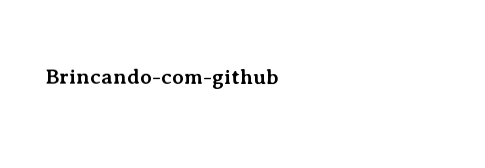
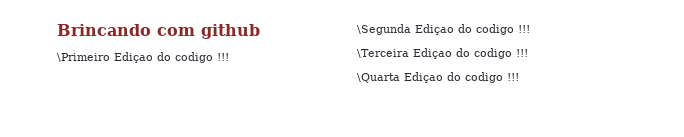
- Brincando-com-github
+ Brincando com github
+ \Primeiro Ediçao do codigo !!!
+ \Segunda Ediçao do codigo !!!
+ \Terceira Ediçao do codigo !!!
+ \Quarta Ediçao do codigo !!!

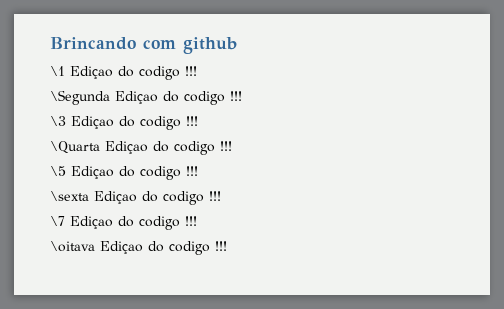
- \Primeiro Ediçao do codigo !!!
+ \1 Ediçao do codigo !!!
- \Terceira Ediçao do codigo !!!
+ \3 Ediçao do codigo !!!
+ \5 Ediçao do codigo !!!
+ \sexta Ediçao do codigo !!!
+ \7 Ediçao do codigo !!!
+ \oitava Ediçao do codigo !!!

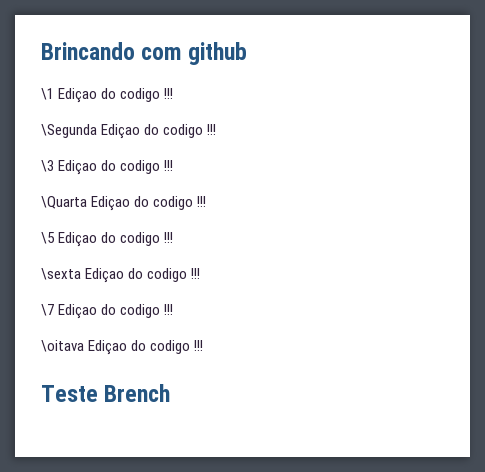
+ Teste Brench

